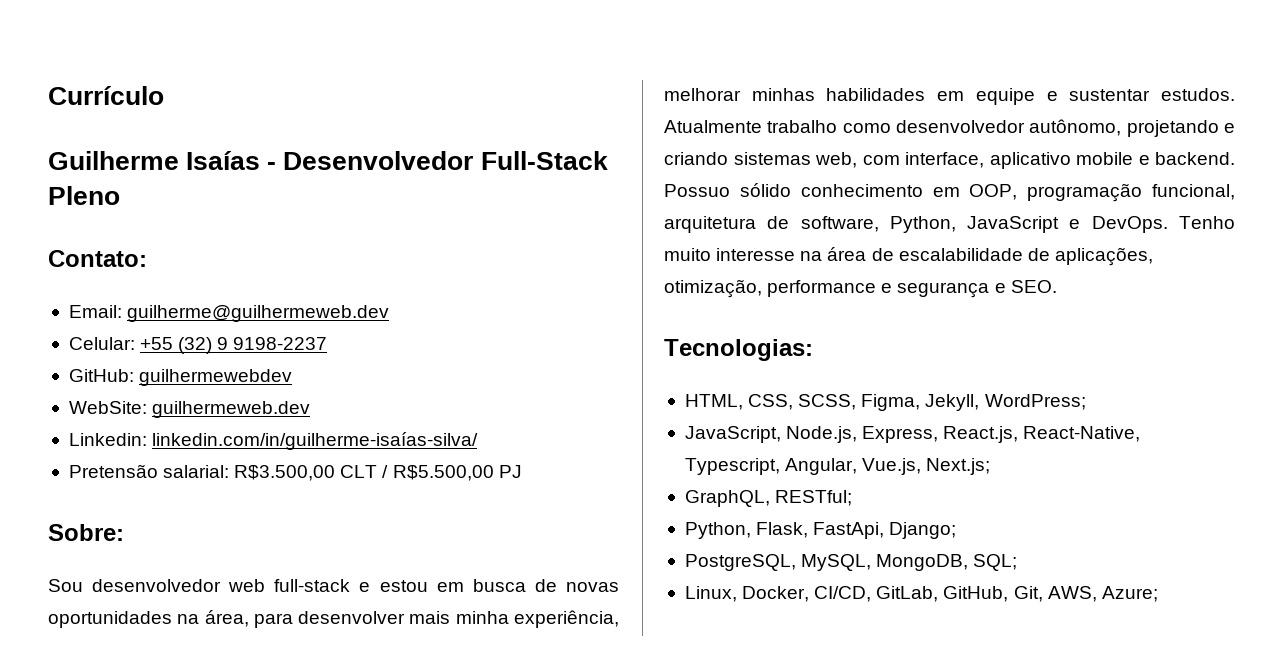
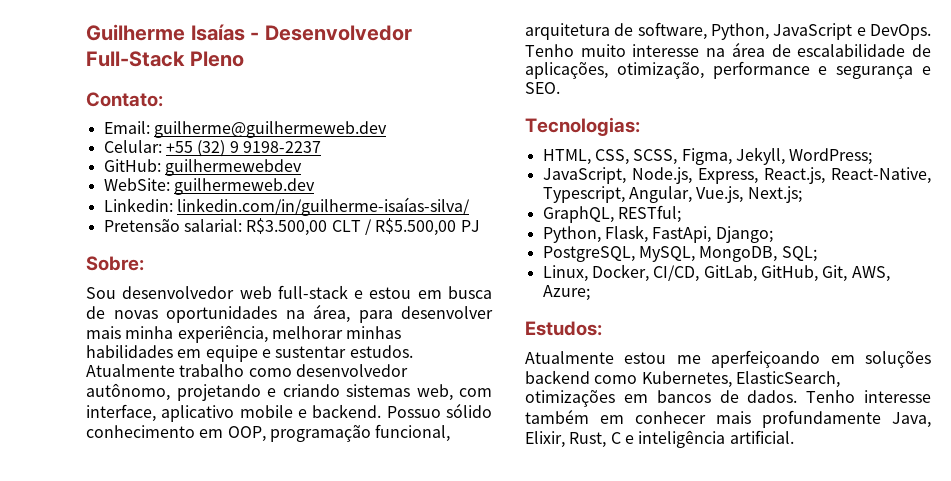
- Currículo
+ Estudos:
+ Atualmente estou me aperfeiçoando em soluções backend como Kubernetes, ElasticSearch, otimizações em bancos de dados. Tenho interesse também em conhecer mais profundamente Java, Elixir, Rust, C e inteligência artificial.

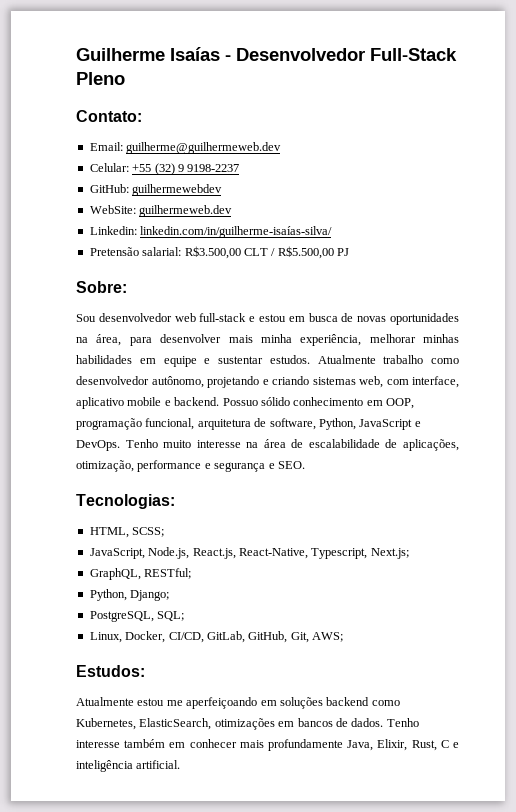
- HTML, CSS, SCSS, Figma, Jekyll, WordPress;
+ HTML, SCSS;
- JavaScript, Node.js, Express, React.js, React-Native, Typescript, Angular, Vue.js, Next.js;
+ JavaScript, Node.js, React.js, React-Native, Typescript, Next.js;
- Python, Flask, FastApi, Django;
+ Python, Django;
- PostgreSQL, MySQL, MongoDB, SQL;
+ PostgreSQL, SQL;
- Linux, Docker, CI/CD, GitLab, GitHub, Git, AWS, Azure;
+ Linux, Docker, CI/CD, GitLab, GitHub, Git, AWS;

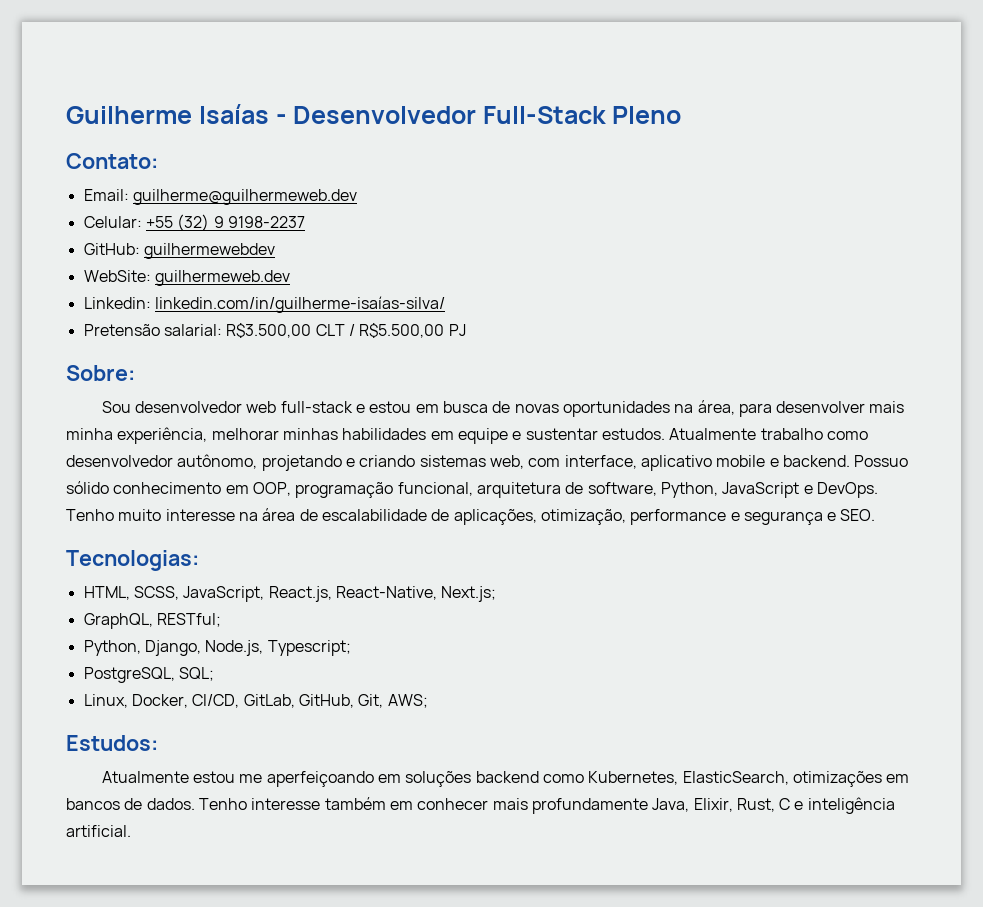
- HTML, SCSS;
- JavaScript, Node.js, React.js, React-Native, Typescript, Next.js;
+ HTML, SCSS, JavaScript, React.js, React-Native, Next.js;
- Python, Django;
+ Python, Django, Node.js, Typescript;

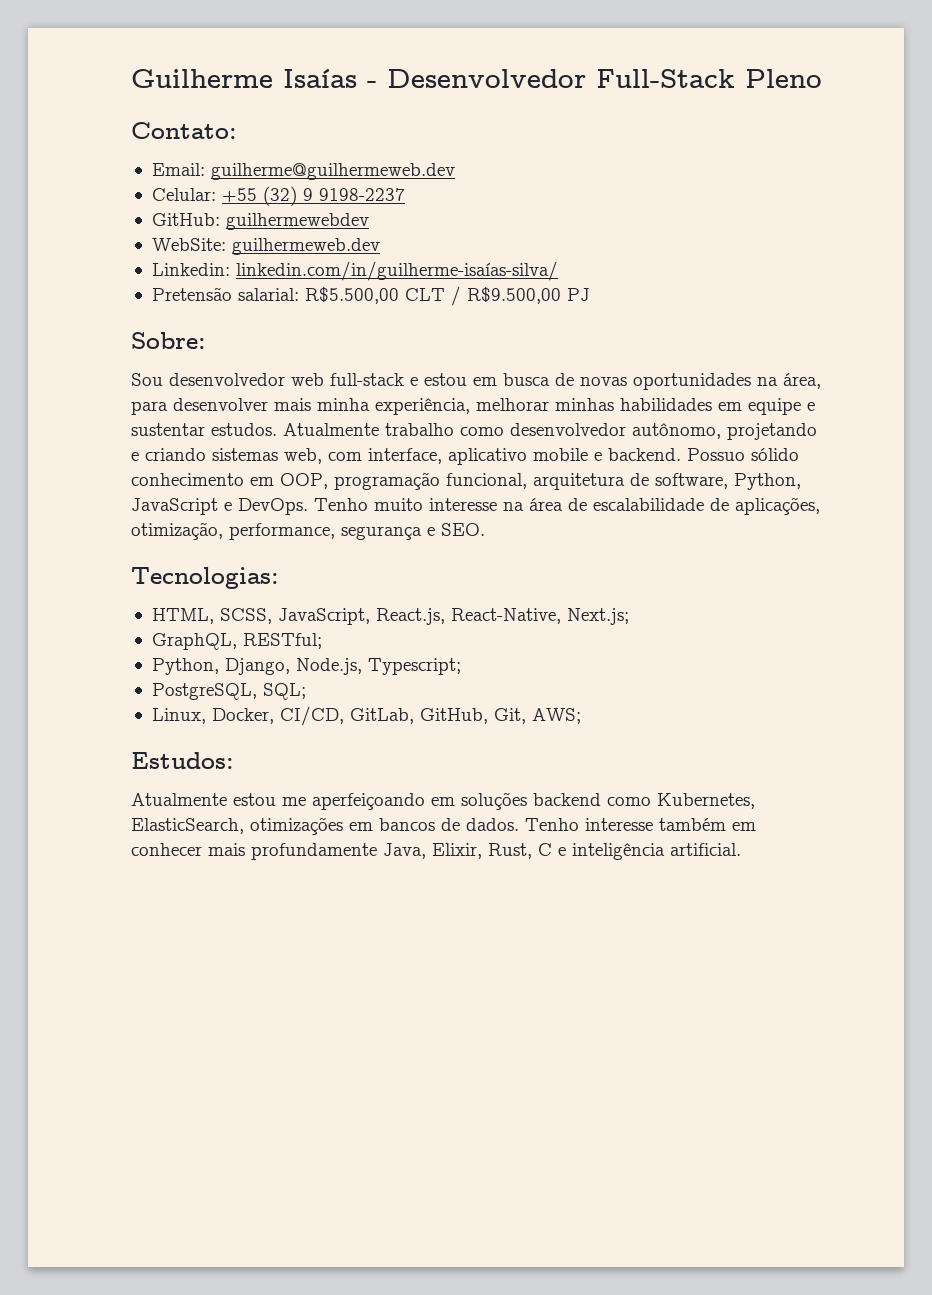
- Pretensão salarial: R$3.500,00 CLT / R$5.500,00 PJ
+ Pretensão salarial: R$5.500,00 CLT / R$9.500,00 PJ
- Tenho muito interesse na área de escalabilidade de aplicações, otimização, performance e segurança e SEO.
+ Tenho muito interesse na área de escalabilidade de aplicações, otimização, performance, segurança e SEO.

